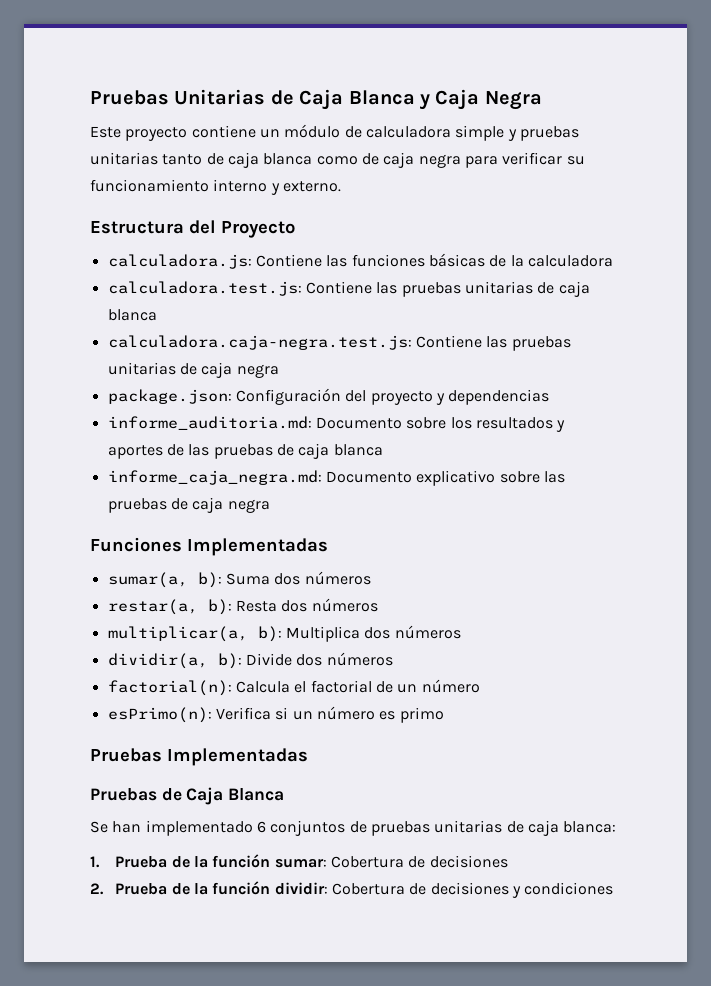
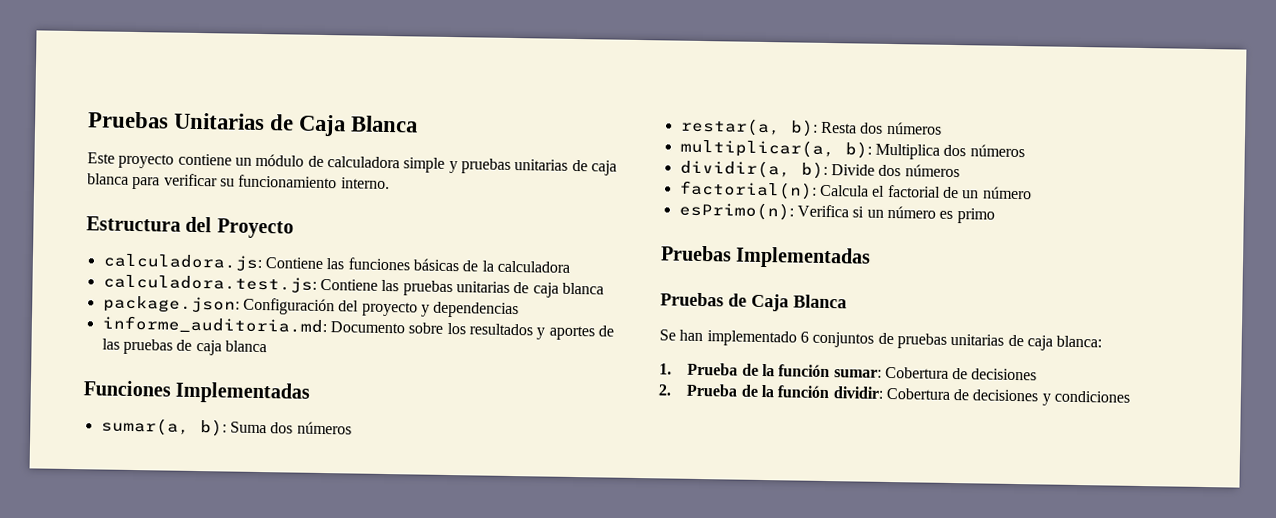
- Pruebas Unitarias de Caja Blanca y Caja Negra
+ Pruebas Unitarias de Caja Blanca
- Este proyecto contiene un módulo de calculadora simple y pruebas unitarias tanto de caja blanca como de caja negra para verificar su funcionamiento interno y externo.
+ Este proyecto contiene un módulo de calculadora simple y pruebas unitarias de caja blanca para verificar su funcionamiento interno.
- calculadora.caja-negra.test.js: Contiene las pruebas unitarias de caja negra
- informe_caja_negra.md: Documento explicativo sobre las pruebas de caja negra

